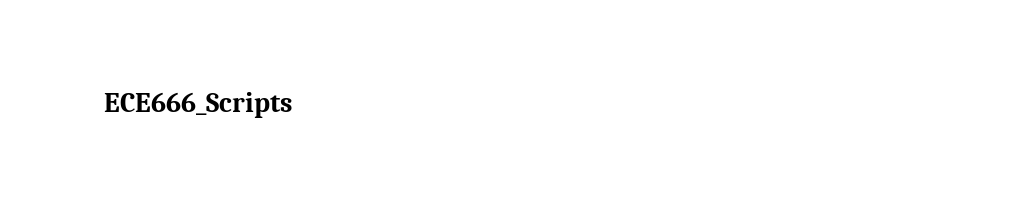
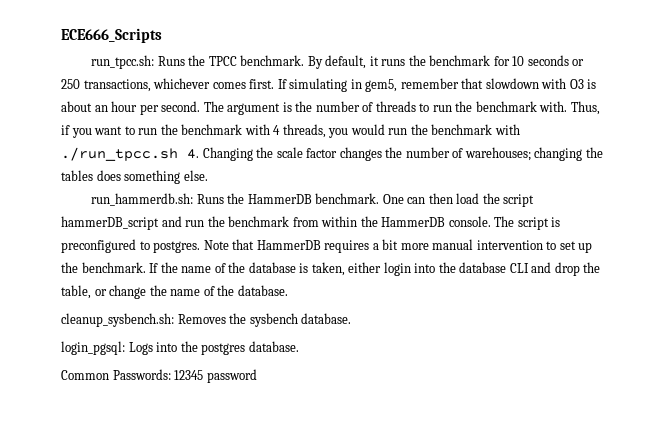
+ run_tpcc.sh: Runs the TPCC benchmark. By default, it runs the benchmark for 10 seconds or 250 transactions, whichever comes first. If simulating in gem5, remember that slowdown with O3 is about an hour per second. The argument is the number of threads to run the benchmark with. Thus, if you want to run the benchmark with 4 threads, you would run the benchmark with ./run_tpcc.sh 4. Changing the scale factor changes the number of warehouses; changing the tables does something else.
+ run_hammerdb.sh: Runs the HammerDB benchmark. One can then load the script hammerDB_script and run the benchmark from within the HammerDB console. The script is preconfigured to postgres. Note that HammerDB requires a bit more manual intervention to set up the benchmark. If the name of the database is taken, either login into the database CLI and drop the table, or change the name of the database.
+ cleanup_sysbench.sh: Removes the sysbench database.
+ login_pgsql: Logs into the postgres database.
+ Common Passwords: 12345 password

